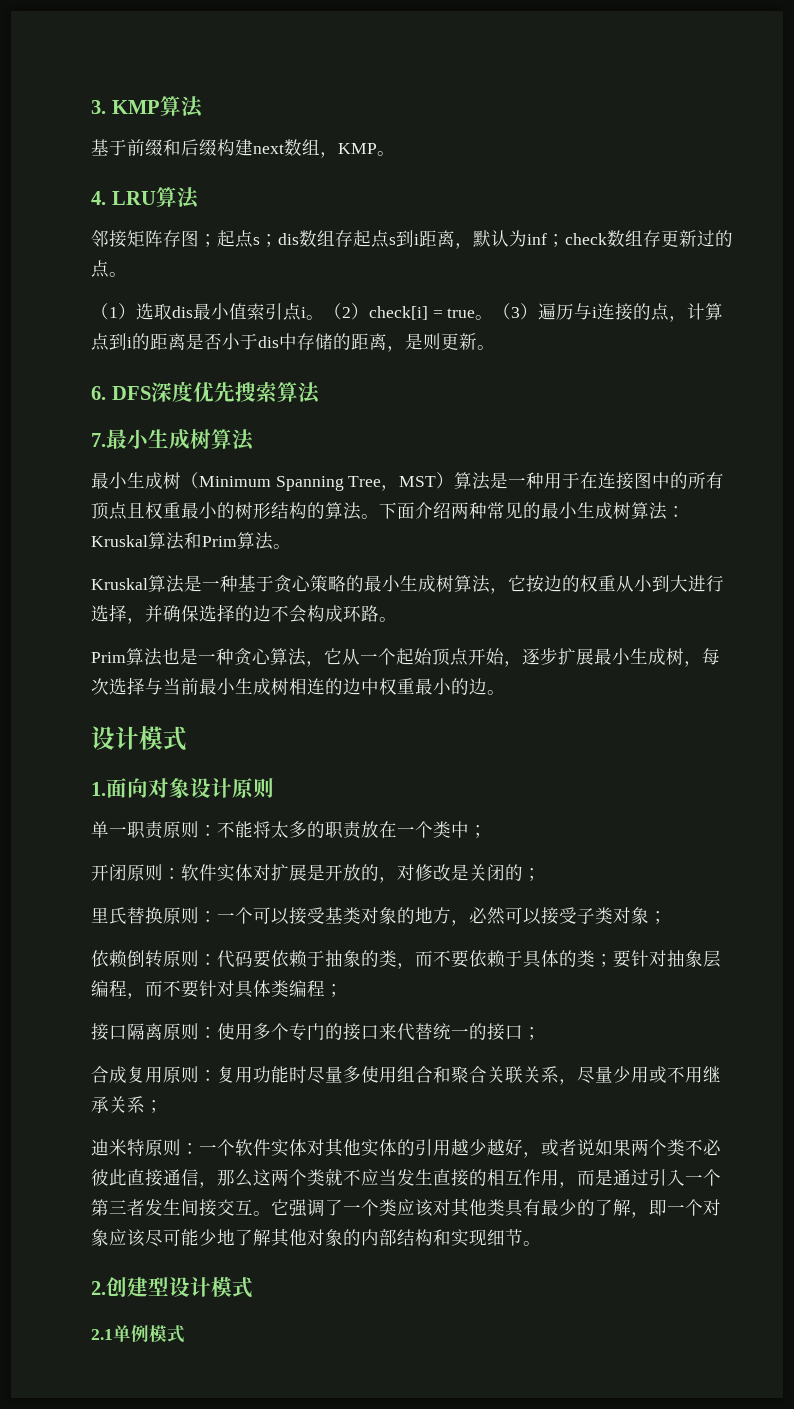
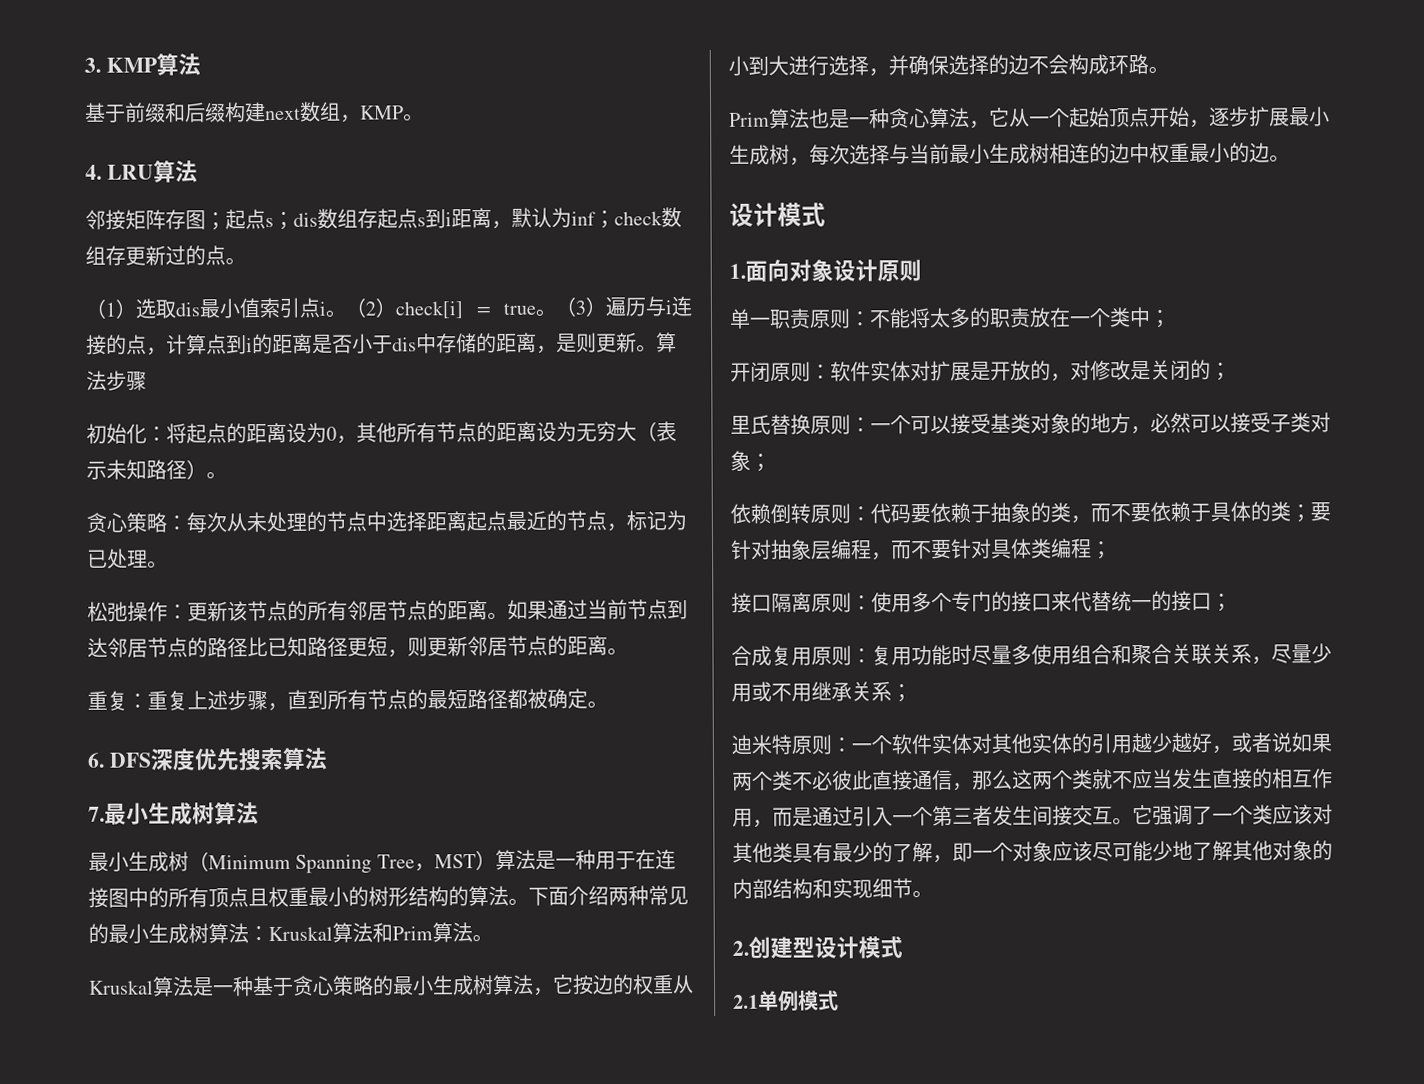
+ 算法步骤
+ 初始化：将起点的距离设为0，其他所有节点的距离设为无穷大（表示未知路径）。
+ 贪心策略：每次从未处理的节点中选择距离起点最近的节点，标记为已处理。
+ 松弛操作：更新该节点的所有邻居节点的距离。如果通过当前节点到达邻居节点的路径比已知路径更短，则更新邻居节点的距离。
+ 重复：重复上述步骤，直到所有节点的最短路径都被确定。

